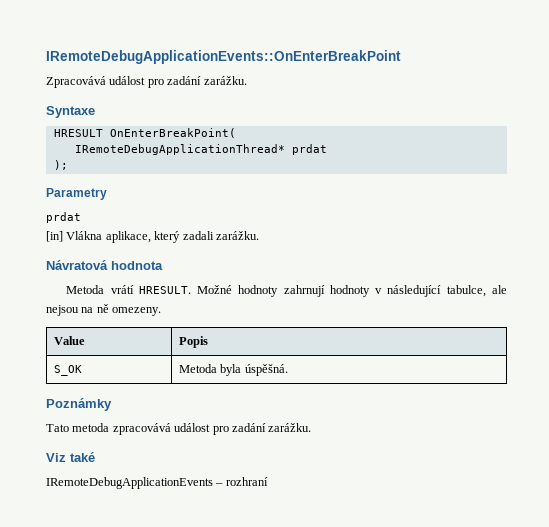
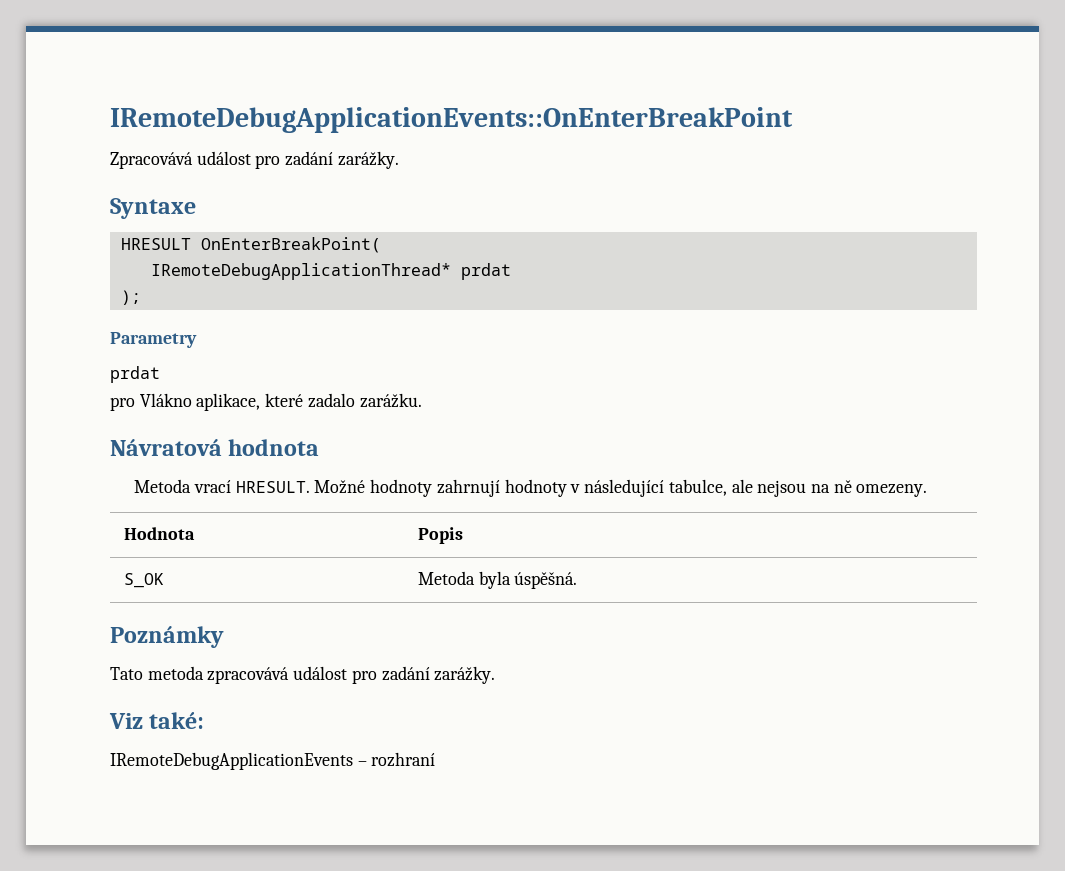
- Zpracovává událost pro zadání zarážku.
+ Zpracovává událost pro zadání zarážky.
- [in] Vlákna aplikace, který zadali zarážku.
+ pro Vlákno aplikace, které zadalo zarážku.
- Metoda vrátí HRESULT.
+ Metoda vrací HRESULT.
- Value | Popis
+ Hodnota | Popis
- Tato metoda zpracovává událost pro zadání zarážku.
+ Tato metoda zpracovává událost pro zadání zarážky.
- Viz také
+ Viz také:

